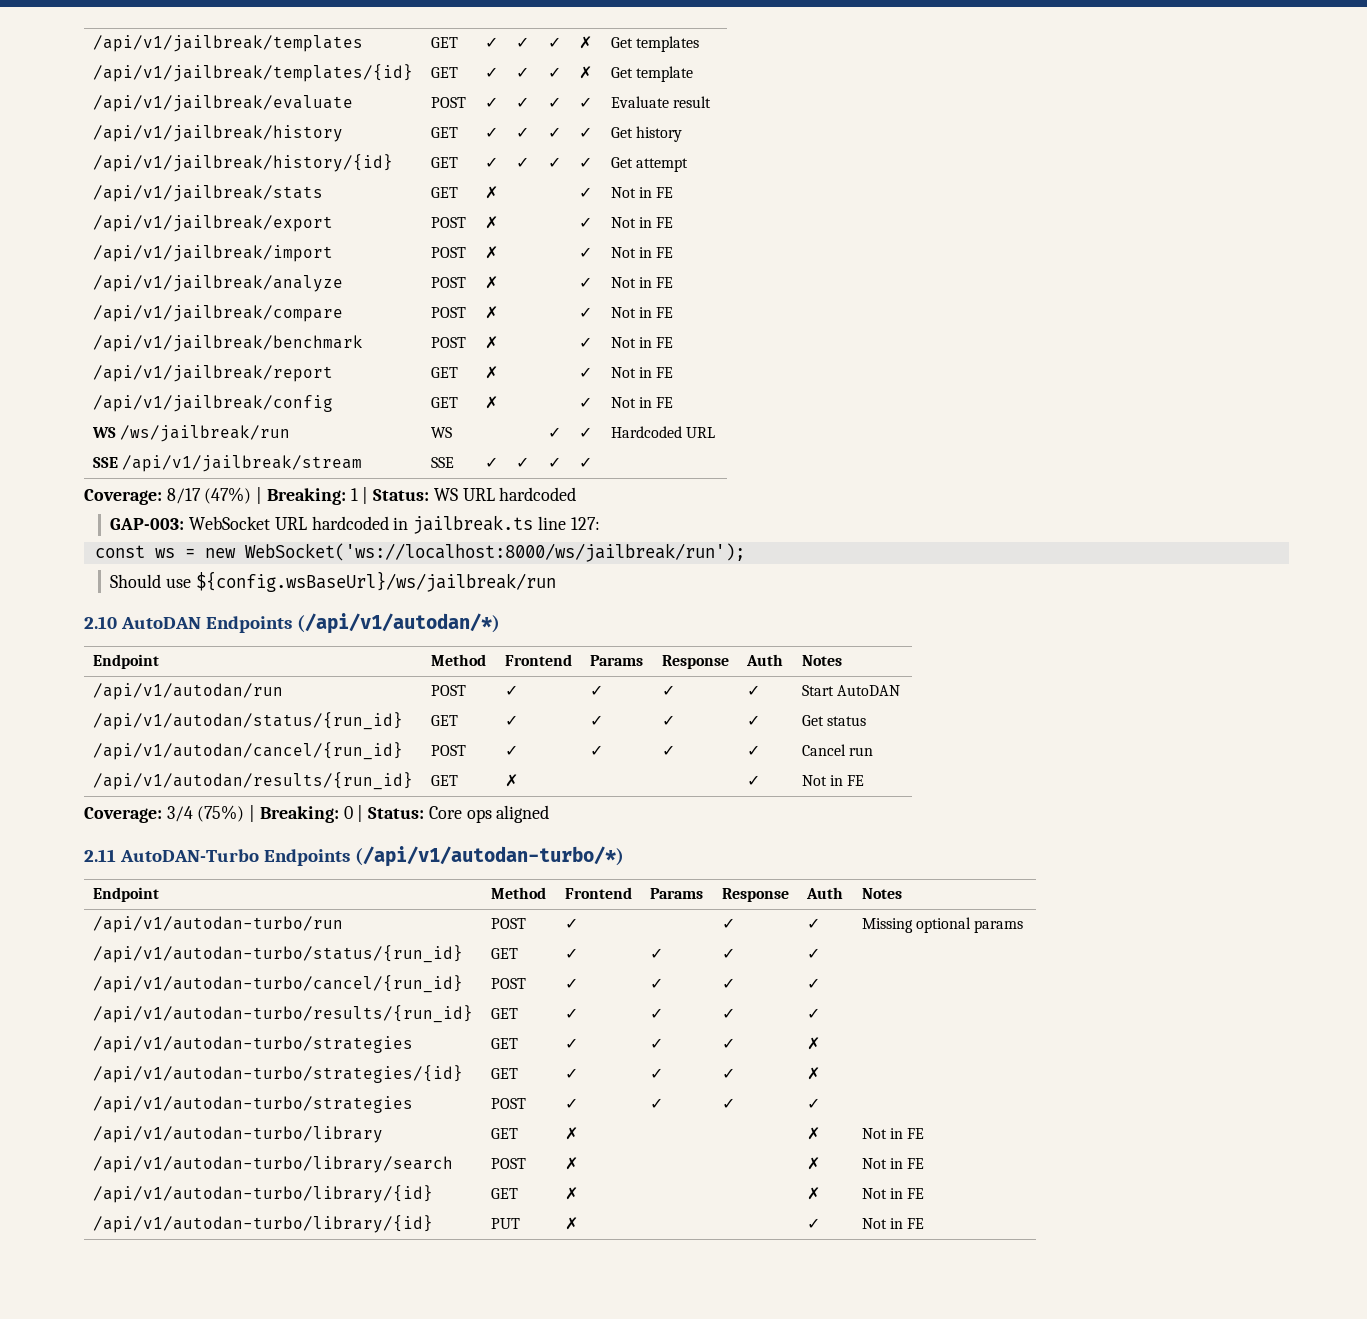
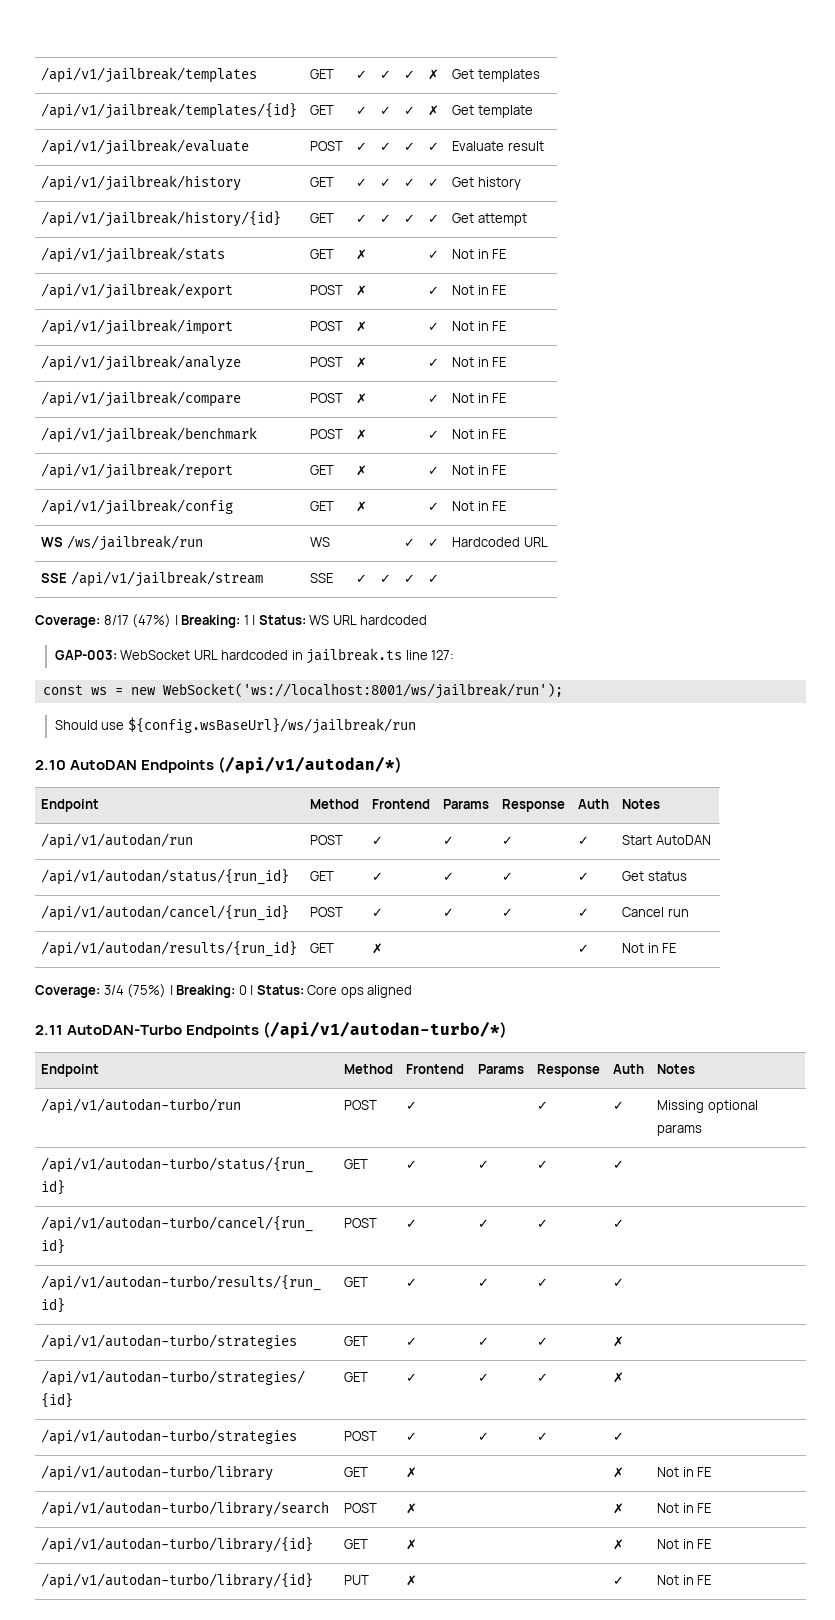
- const ws = new WebSocket('ws://localhost:8000/ws/jailbreak/run');
+ const ws = new WebSocket('ws://localhost:8001/ws/jailbreak/run');

